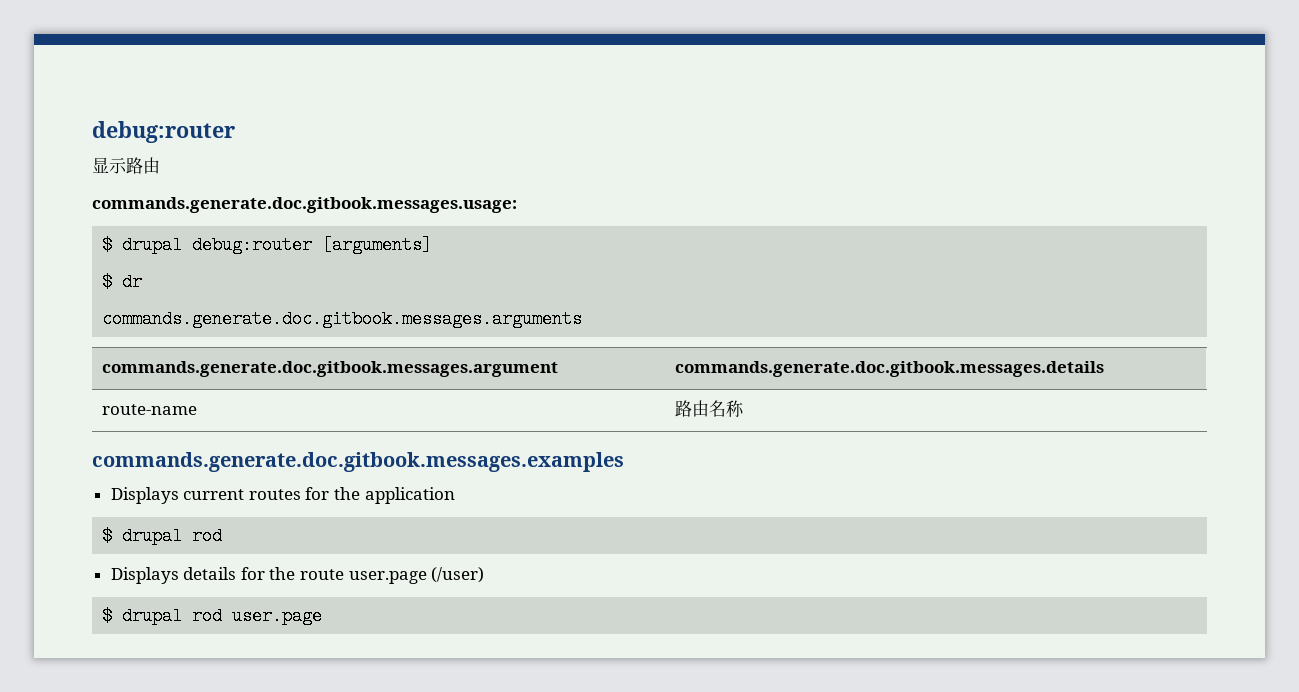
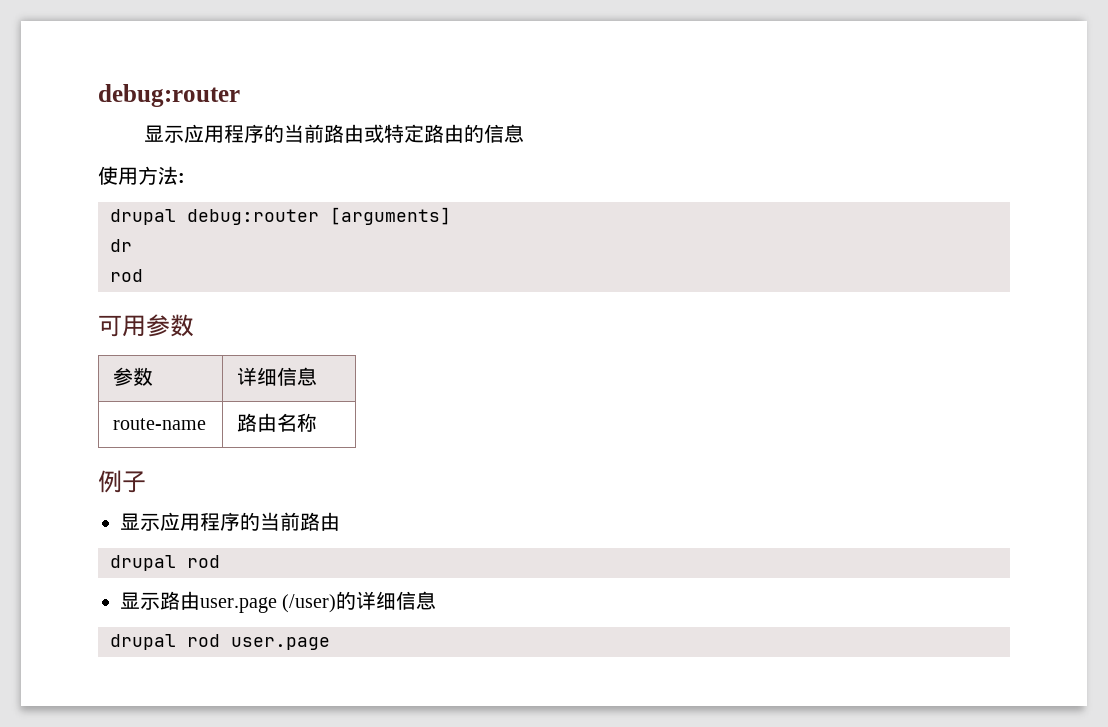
- 显示路由
- commands.generate.doc.gitbook.messages.usage:
- $ drupal debug:router [arguments]
+ 显示应用程序的当前路由或特定路由的信息
+ 使用方法:
+ drupal debug:router [arguments]
- $ dr
- commands.generate.doc.gitbook.messages.arguments
- commands.generate.doc.gitbook.messages.argument | commands.generate.doc.gitbook.messages.details
+ dr
+ rod
+ 可用参数
+ 参数 | 详细信息
  route-name | 路由名称
- commands.generate.doc.gitbook.messages.examples
- Displays current routes for the application
- $ drupal rod
- Displays details for the route user.page (/user)
- $ drupal rod user.page
+ 例子
+ 显示应用程序的当前路由
+ drupal rod
+ 显示路由user.page (/user)的详细信息
+ drupal rod user.page

